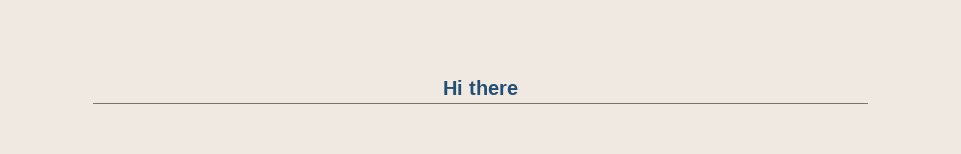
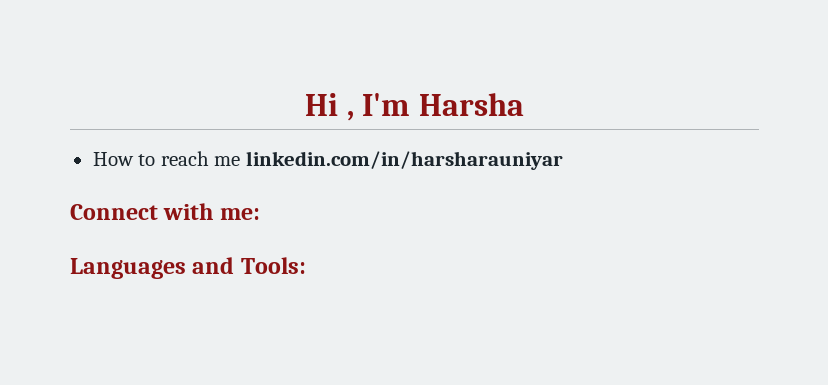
- Hi there
+ Hi , I'm Harsha
+ How to reach me linkedin.com/in/harsharauniyar
+ Connect with me:
+ Languages and Tools:

